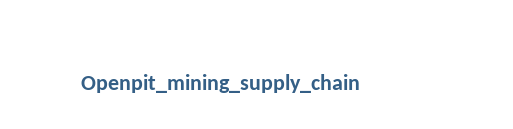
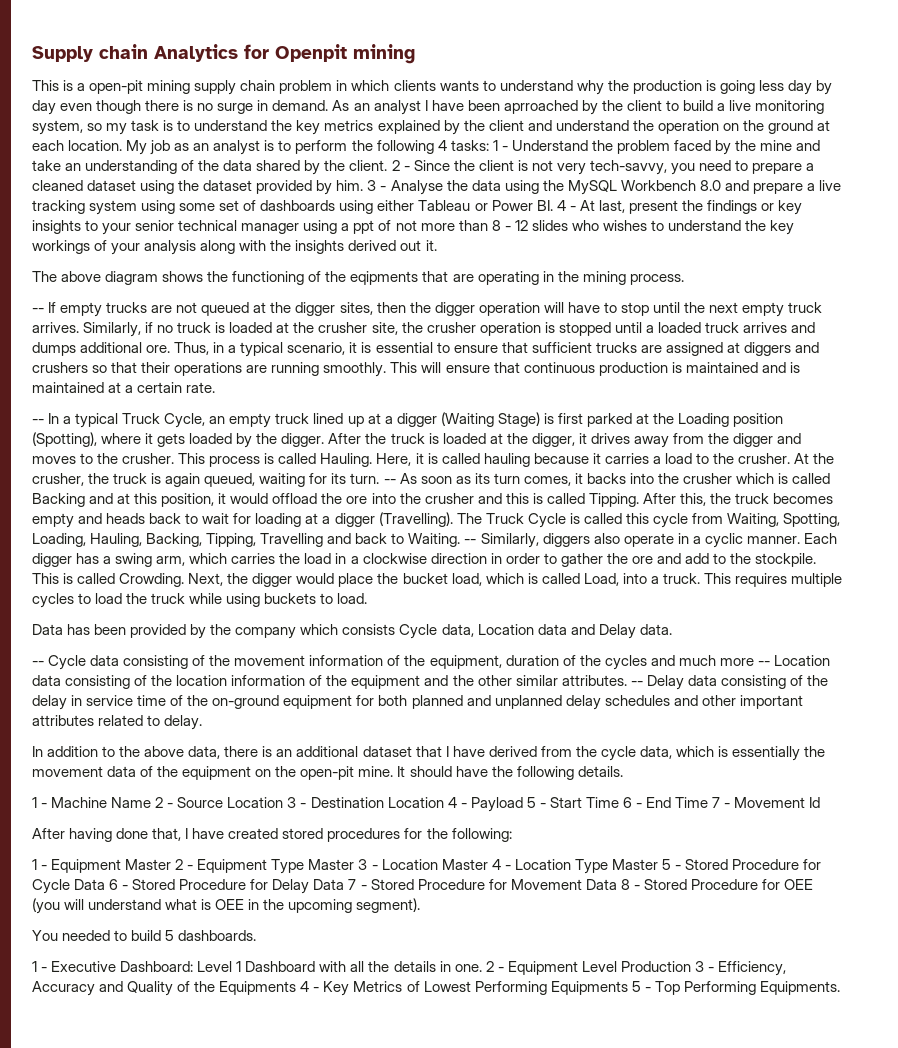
- Openpit_mining_supply_chain
+ Supply chain Analytics for Openpit mining
+ This is a open-pit mining supply chain problem in which clients wants to understand why the production is going less day by day even though there is no surge in demand. As an analyst I have been aprroached by the client to build a live monitoring system, so my task is to understand the key metrics explained by the client and understand the operation on the ground at each location. My job as an analyst is to perform the following 4 tasks: 1 - Understand the problem faced by the mine and take an understanding of the data shared by the client. 2 - Since the client is not very tech-savvy, you need to prepare a cleaned dataset using the dataset provided by him. 3 - Analyse the data using the MySQL Workbench 8.0 and prepare a live tracking system using some set of dashboards using either Tableau or Power BI. 4 - At last, present the findings or key insights to your senior technical manager using a ppt of not more than 8 - 12 slides who wishes to understand the key workings of your analysis along with the insights derived out it.
+ The above diagram shows the functioning of the eqipments that are operating in the mining process.
+ -- If empty trucks are not queued at the digger sites, then the digger operation will have to stop until the next empty truck arrives. Similarly, if no truck is loaded at the crusher site, the crusher operation is stopped until a loaded truck arrives and dumps additional ore. Thus, in a typical scenario, it is essential to ensure that sufficient trucks are assigned at diggers and crushers so that their operations are running smoothly. This will ensure that continuous production is maintained and is maintained at a certain rate.
+ -- In a typical Truck Cycle, an empty truck lined up at a digger (Waiting Stage) is first parked at the Loading position (Spotting), where it gets loaded by the digger. After the truck is loaded at the digger, it drives away from the digger and moves to the crusher. This process is called Hauling. Here, it is called hauling because it carries a load to the crusher. At the crusher, the truck is again queued, waiting for its turn. -- As soon as its turn comes, it backs into the crusher which is called Backing and at this position, it would offload the ore into the crusher and this is called Tipping. After this, the truck becomes empty and heads back to wait for loading at a digger (Travelling). The Truck Cycle is called this cycle from Waiting, Spotting, Loading, Hauling, Backing, Tipping, Travelling and back to Waiting. -- Similarly, diggers also operate in a cyclic manner. Each digger has a swing arm, which carries the load in a clockwise direction in order to gather the ore and add to the stockpile. This is called Crowding. Next, the digger would place the bucket load, which is called Load, into a truck. This requires multiple cycles to load the truck while using buckets to load.
+ Data has been provided by the company which consists Cycle data, Location data and Delay data.
+ -- Cycle data consisting of the movement information of the equipment, duration of the cycles and much more -- Location data consisting of the location information of the equipment and the other similar attributes. -- Delay data consisting of the delay in service time of the on-ground equipment for both planned and unplanned delay schedules and other important attributes related to delay.
+ In addition to the above data, there is an additional dataset that I have derived from the cycle data, which is essentially the movement data of the equipment on the open-pit mine. It should have the following details.
+ 1 - Machine Name 2 - Source Location 3 - Destination Location 4 - Payload 5 - Start Time 6 - End Time 7 - Movement Id
+ After having done that, I have created stored procedures for the following:
+ 1 - Equipment Master 2 - Equipment Type Master 3 - Location Master 4 - Location Type Master 5 - Stored Procedure for Cycle Data 6 - Stored Procedure for Delay Data 7 - Stored Procedure for Movement Data 8 - Stored Procedure for OEE (you will understand what is OEE in the upcoming segment).
+ You needed to build 5 dashboards.
+ 1 - Executive Dashboard: Level 1 Dashboard with all the details in one. 2 - Equipment Level Production 3 - Efficiency, Accuracy and Quality of the Equipments 4 - Key Metrics of Lowest Performing Equipments 5 - Top Performing Equipments.

